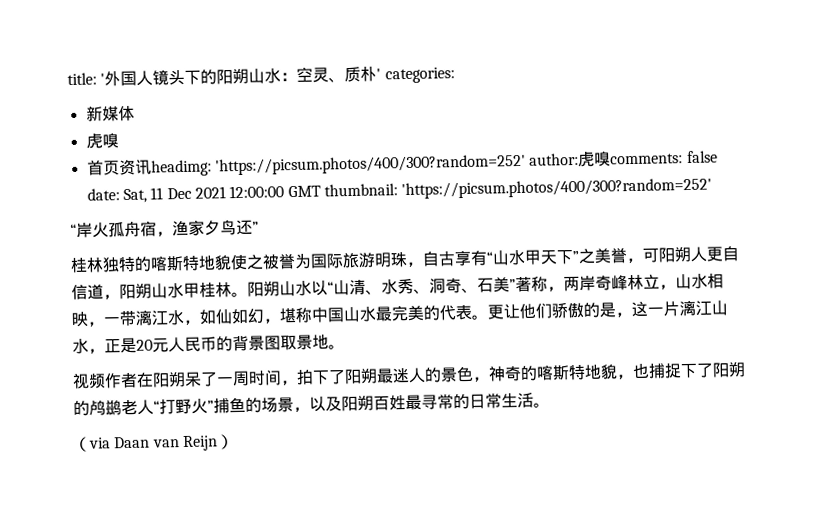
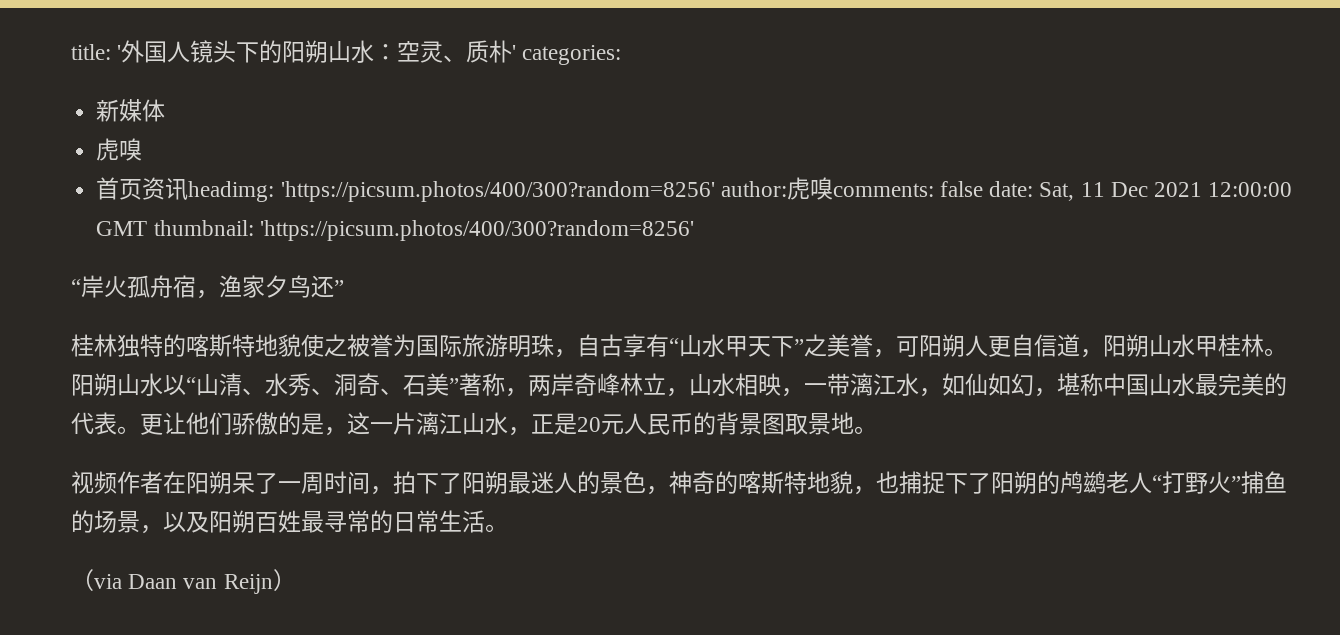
- 首页资讯headimg: 'https://picsum.photos/400/300?random=252' author:虎嗅comments: false date: Sat, 11 Dec 2021 12:00:00 GMT thumbnail: 'https://picsum.photos/400/300?random=252'
+ 首页资讯headimg: 'https://picsum.photos/400/300?random=8256' author:虎嗅comments: false date: Sat, 11 Dec 2021 12:00:00 GMT thumbnail: 'https://picsum.photos/400/300?random=8256'

